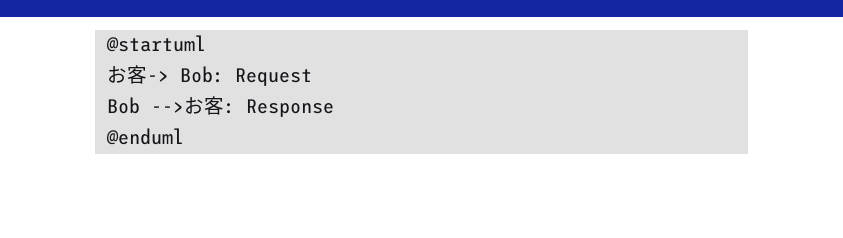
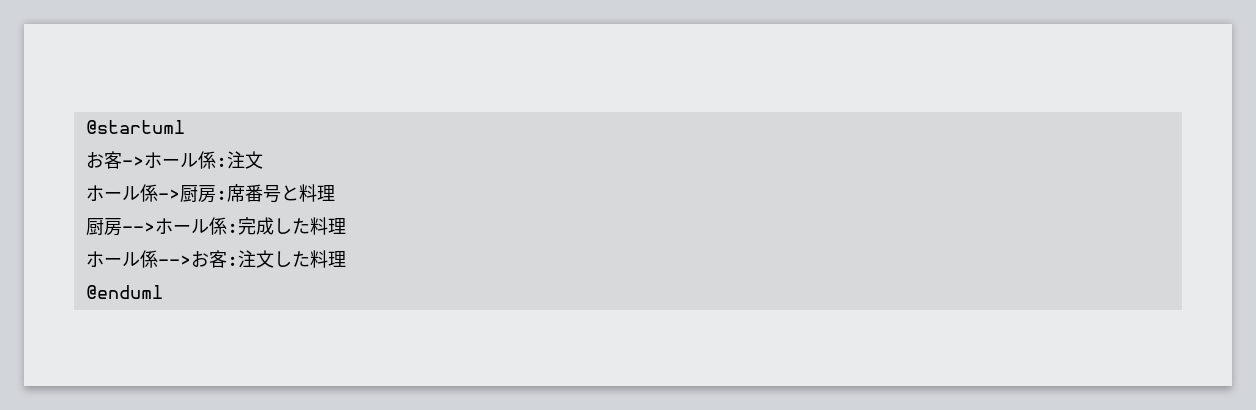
- お客-> Bob: Request
- Bob -->お客: Response
+ お客->ホール係:注文
+ ホール係->厨房:席番号と料理
+ 厨房-->ホール係:完成した料理
+ ホール係-->お客:注文した料理

